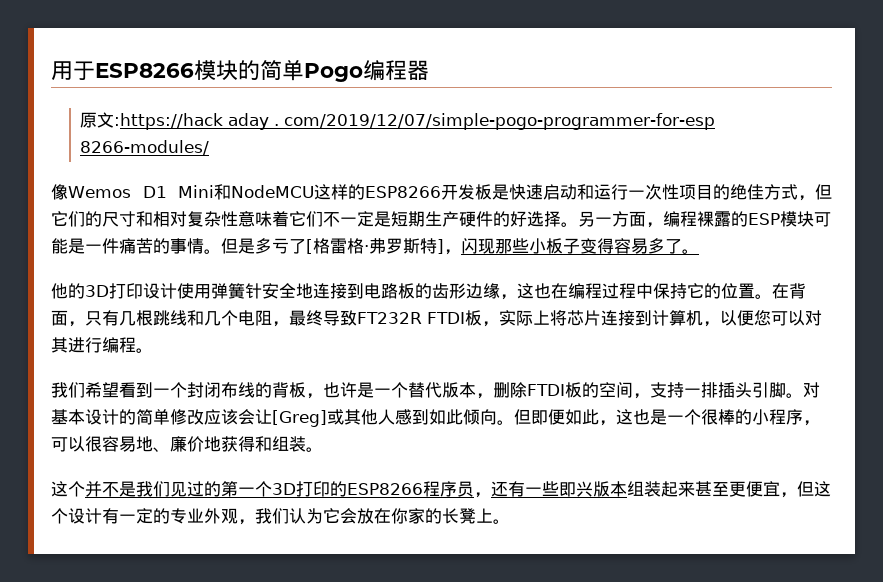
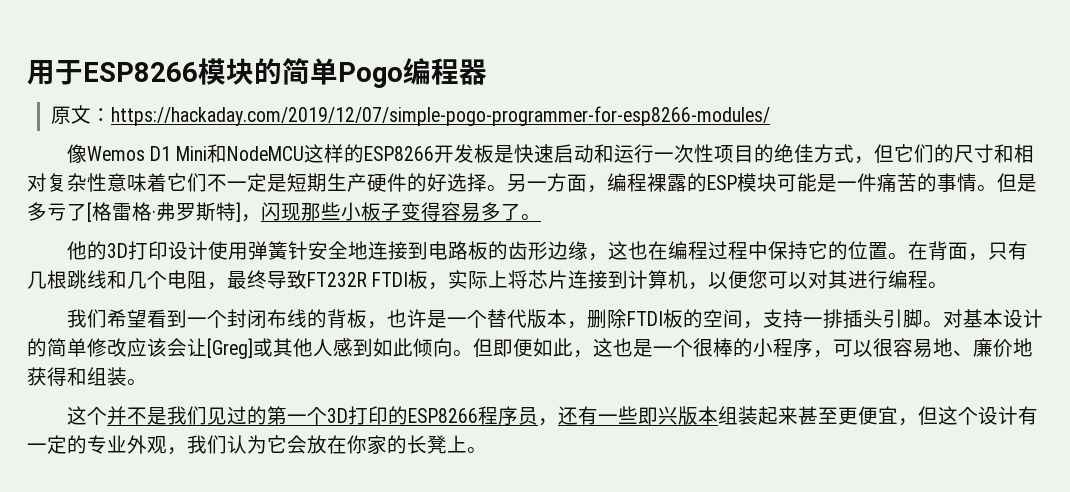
- 原文:https://hack aday . com/2019/12/07/simple-pogo-programmer-for-esp 8266-modules/
+ 原文：https://hackaday.com/2019/12/07/simple-pogo-programmer-for-esp8266-modules/

